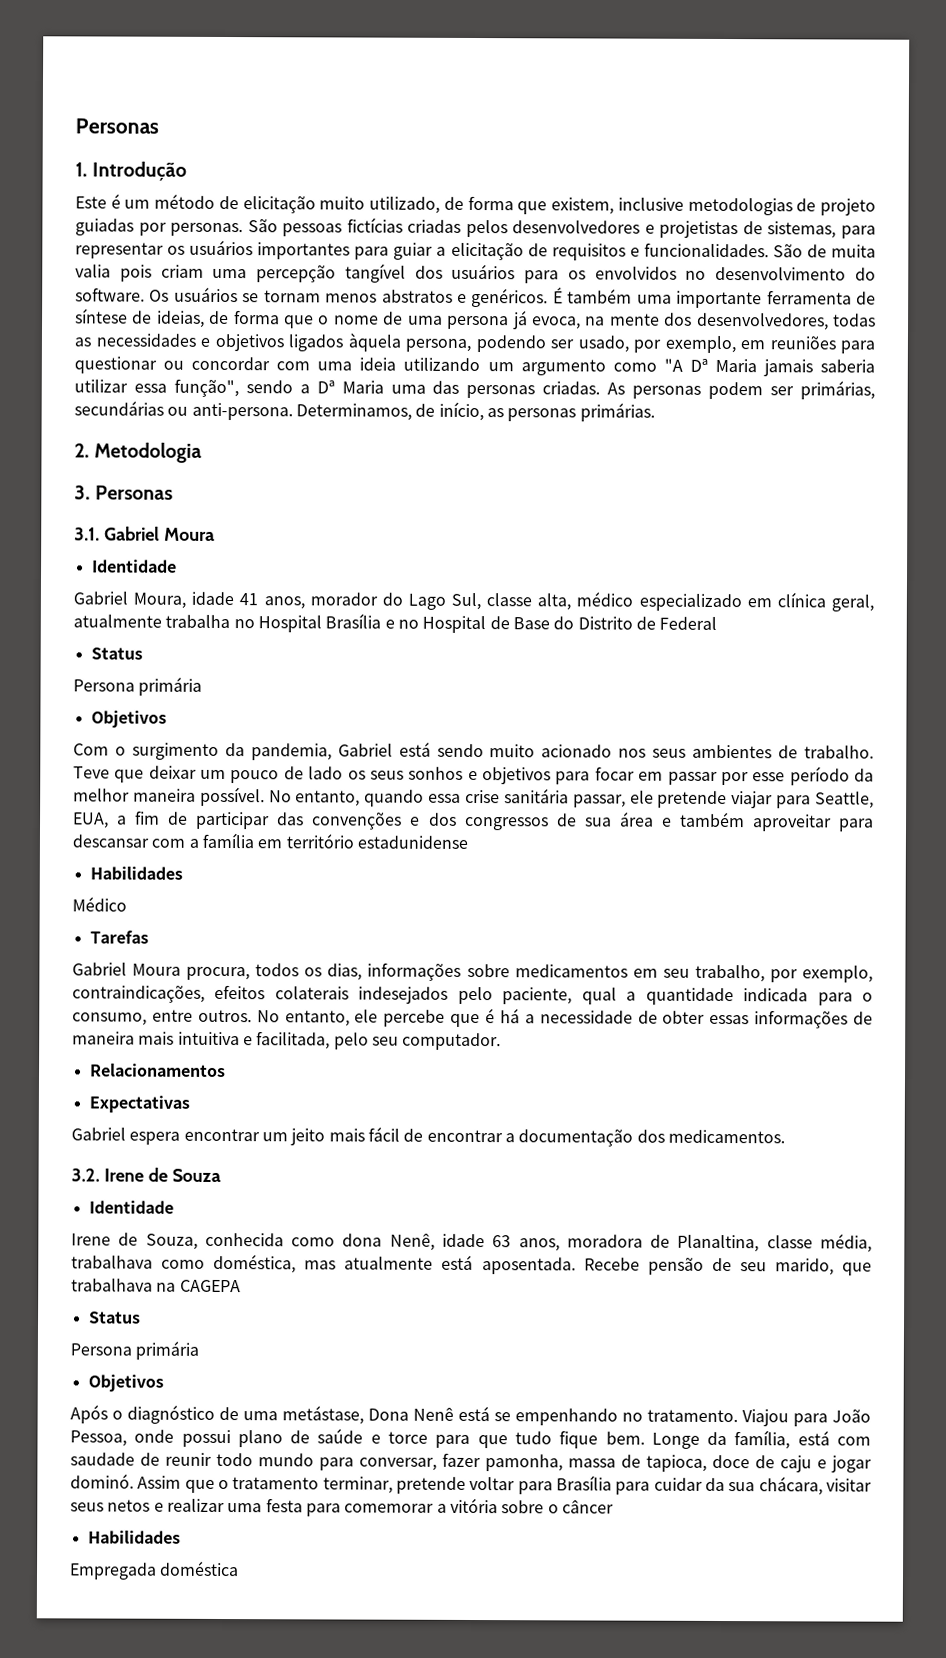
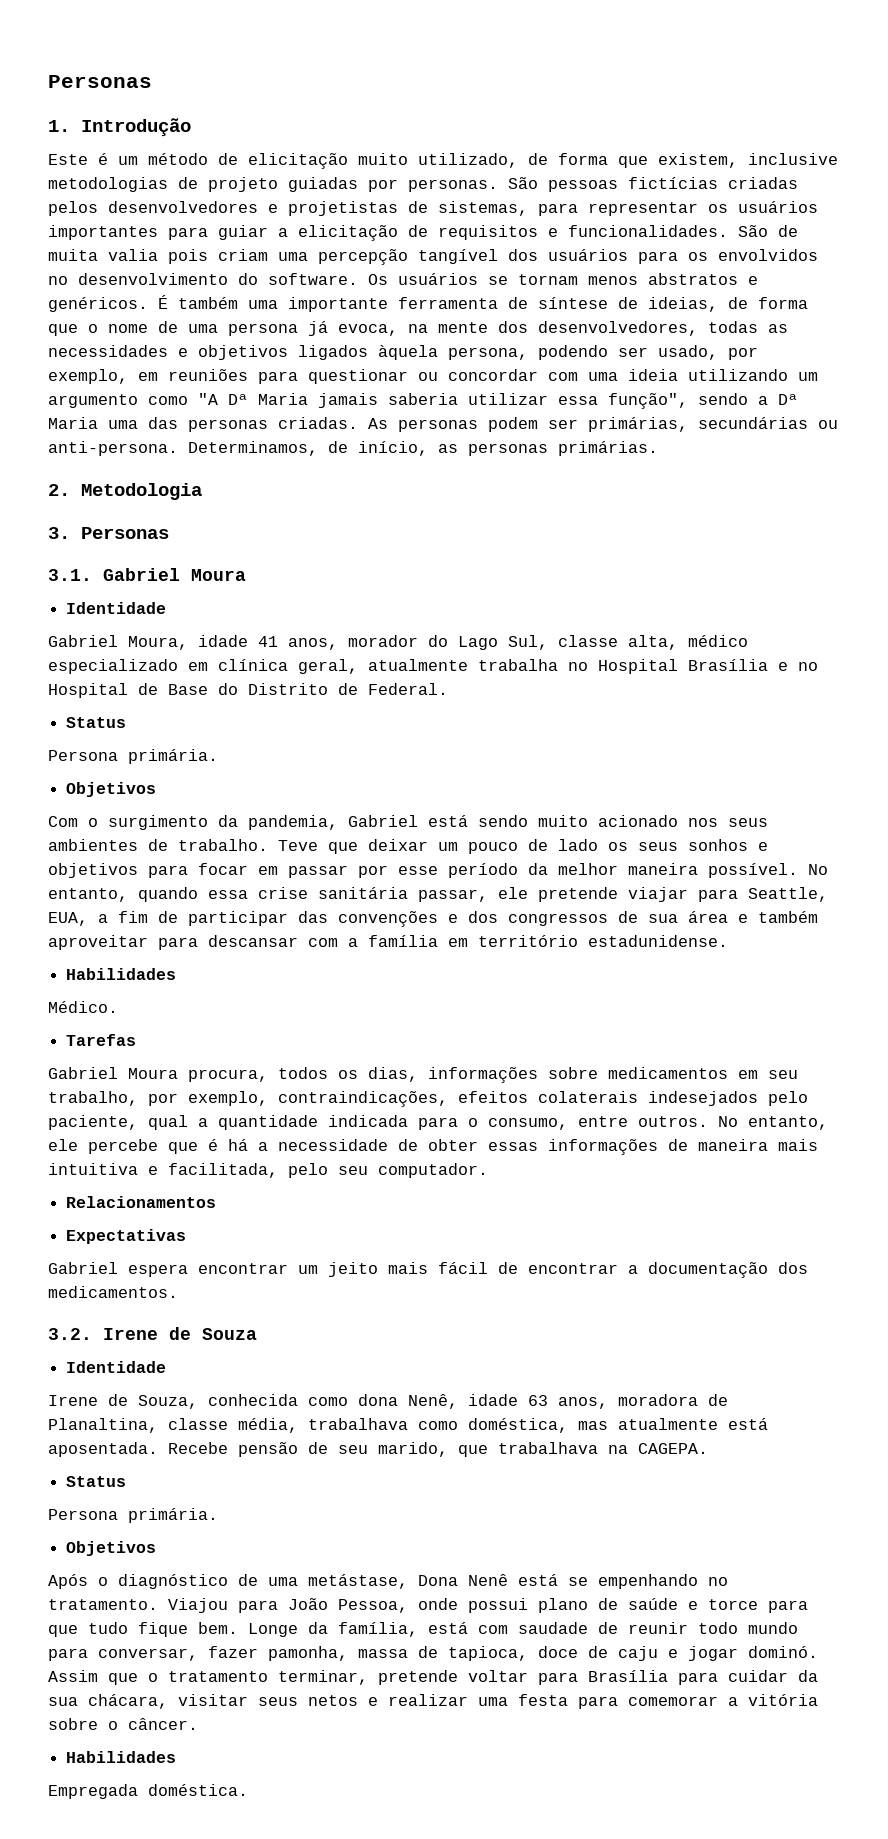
- Gabriel Moura, idade 41 anos, morador do Lago Sul, classe alta, médico especializado em clínica geral, atualmente trabalha no Hospital Brasília e no Hospital de Base do Distrito de Federal
+ Gabriel Moura, idade 41 anos, morador do Lago Sul, classe alta, médico especializado em clínica geral, atualmente trabalha no Hospital Brasília e no Hospital de Base do Distrito de Federal.
  Status
- Persona primária
+ Persona primária.
- No entanto, quando essa crise sanitária passar, ele pretende viajar para Seattle, EUA, a fim de participar das convenções e dos congressos de sua área e também aproveitar para descansar com a família em território estadunidense
+ No entanto, quando essa crise sanitária passar, ele pretende viajar para Seattle, EUA, a fim de participar das convenções e dos congressos de sua área e também aproveitar para descansar com a família em território estadunidense.
  Habilidades
- Médico
+ Médico.
- Recebe pensão de seu marido, que trabalhava na CAGEPA
+ Recebe pensão de seu marido, que trabalhava na CAGEPA.
  Status
- Persona primária
+ Persona primária.
- Assim que o tratamento terminar, pretende voltar para Brasília para cuidar da sua chácara, visitar seus netos e realizar uma festa para comemorar a vitória sobre o câncer
+ Assim que o tratamento terminar, pretende voltar para Brasília para cuidar da sua chácara, visitar seus netos e realizar uma festa para comemorar a vitória sobre o câncer.
- Empregada doméstica
+ Empregada doméstica.

